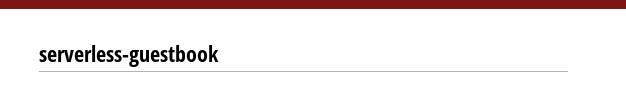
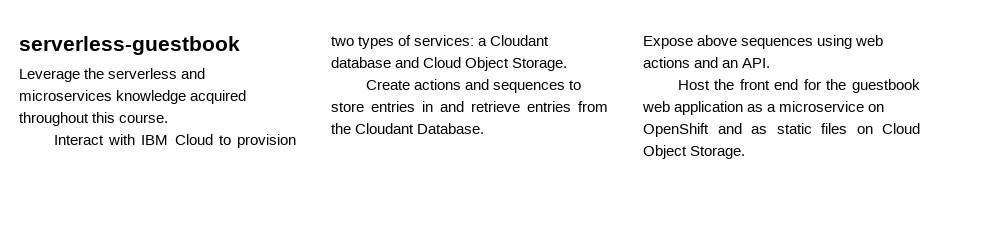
+ Leverage the serverless and microservices knowledge acquired throughout this course.
+ Interact with IBM Cloud to provision two types of services: a Cloudant database and Cloud Object Storage.
+ Create actions and sequences to store entries in and retrieve entries from the Cloudant Database.
+ Expose above sequences using web actions and an API.
+ Host the front end for the guestbook web application as a microservice on OpenShift and as static files on Cloud Object Storage.

